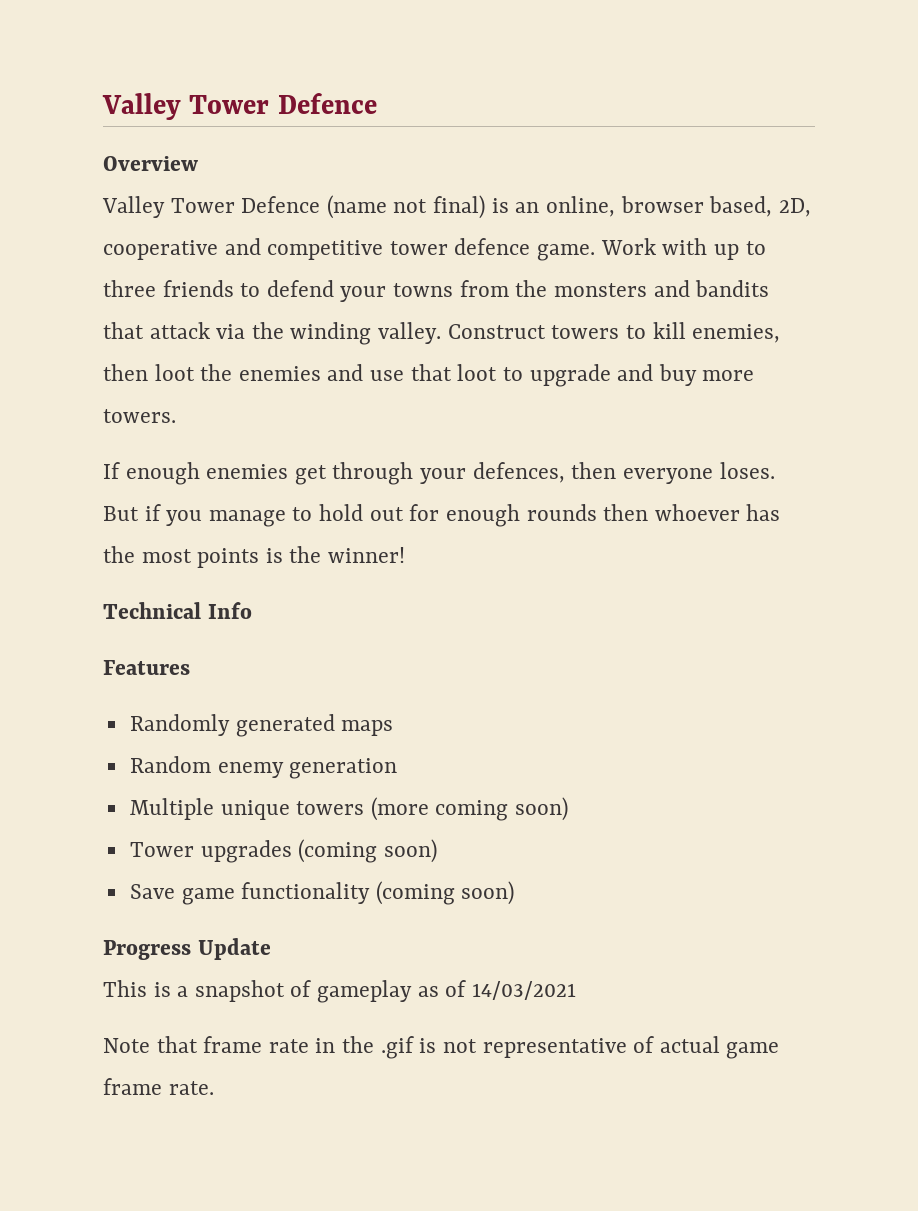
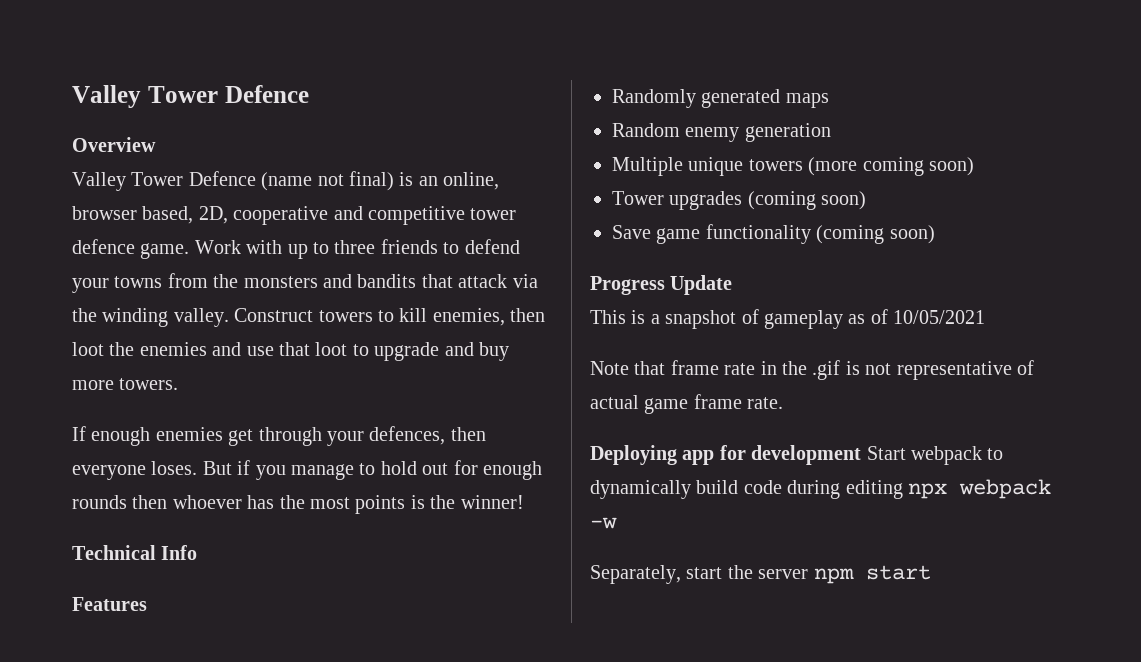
- This is a snapshot of gameplay as of 14/03/2021
+ This is a snapshot of gameplay as of 10/05/2021
+ Deploying app for development Start webpack to dynamically build code during editing npx webpack -w
+ Separately, start the server npm start

